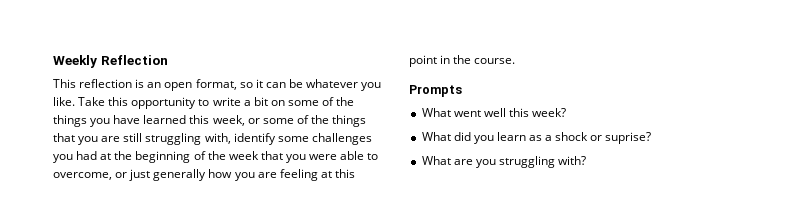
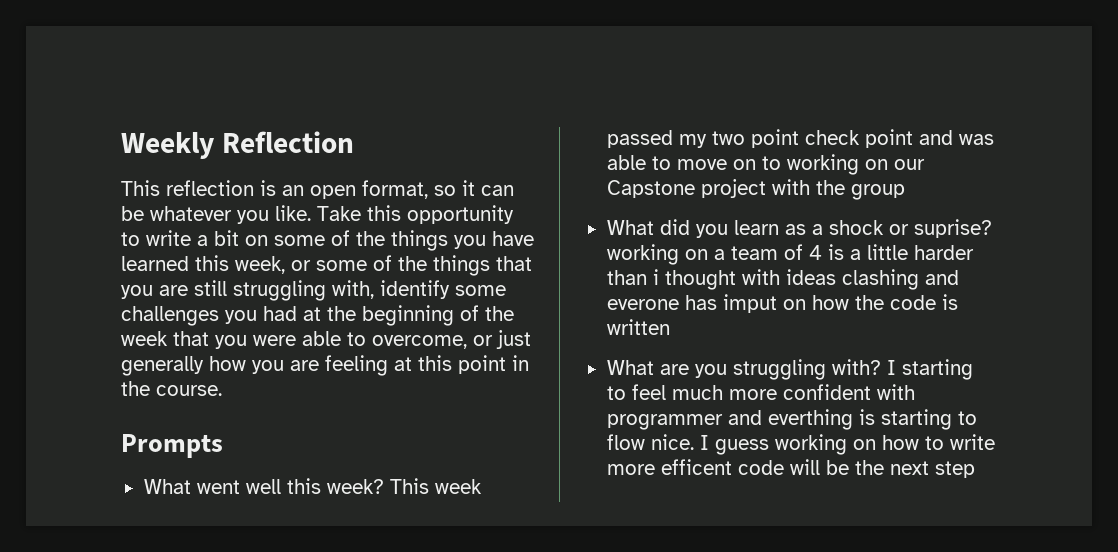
+ This week passed my two point check point and was able to move on to working on our Capstone project with the group
- What did you learn as a shock or suprise?
+ What did you learn as a shock or suprise? working on a team of 4 is a little harder than i thought with ideas clashing and everone has imput on how the code is written
+ I starting to feel much more confident with programmer and everthing is starting to flow nice. I guess working on how to write more efficent code will be the next step

